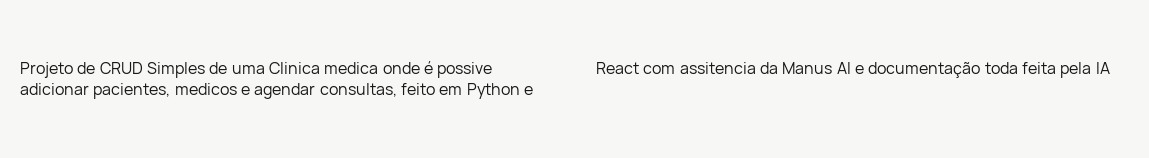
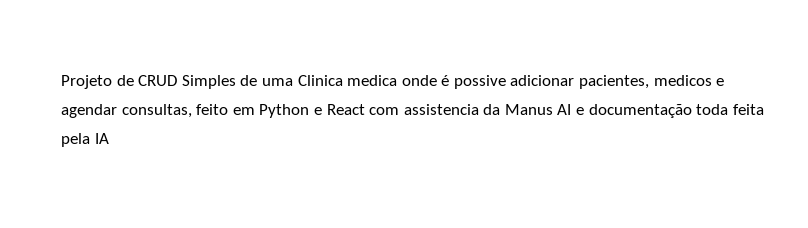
- Projeto de CRUD Simples de uma Clinica medica onde é possive adicionar pacientes, medicos e agendar consultas, feito em Python e React com assitencia da Manus AI e documentação toda feita pela IA
+ Projeto de CRUD Simples de uma Clinica medica onde é possive adicionar pacientes, medicos e agendar consultas, feito em Python e React com assistencia da Manus AI e documentação toda feita pela IA

